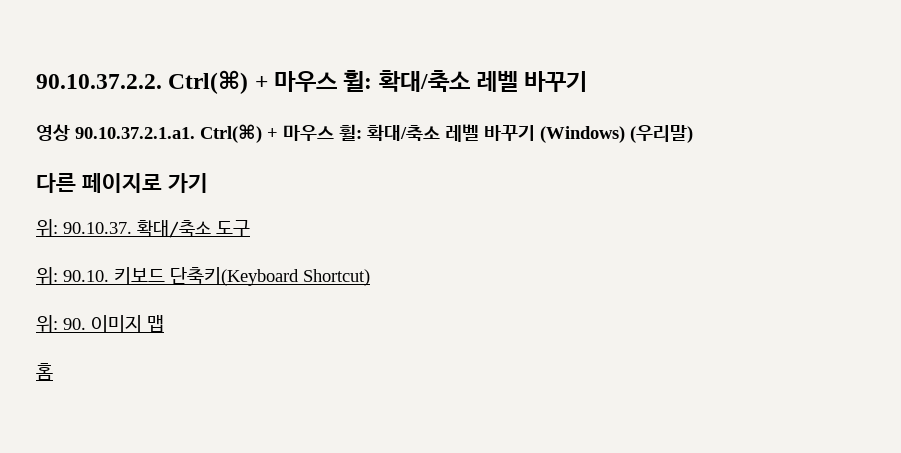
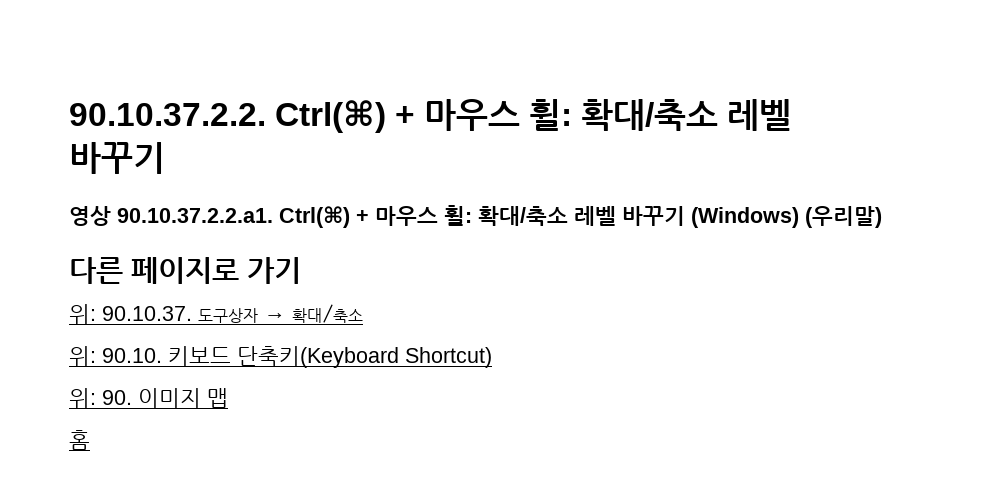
- 영상 90.10.37.2.1.a1. Ctrl(⌘) + 마우스 휠: 확대/축소 레벨 바꾸기 (Windows) (우리말)
+ 영상 90.10.37.2.2.a1. Ctrl(⌘) + 마우스 휠: 확대/축소 레벨 바꾸기 (Windows) (우리말)
- 위: 90.10.37. 확대/축소 도구
+ 위: 90.10.37. 도구상자 → 확대/축소

